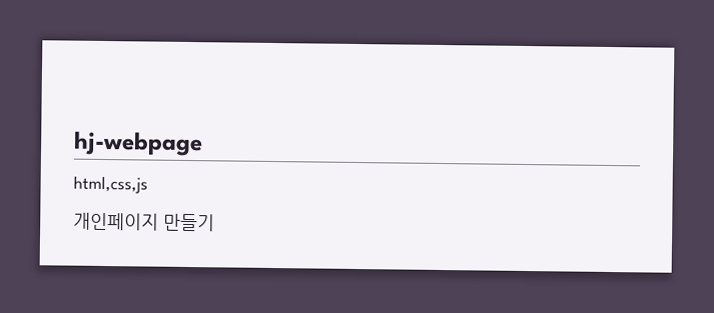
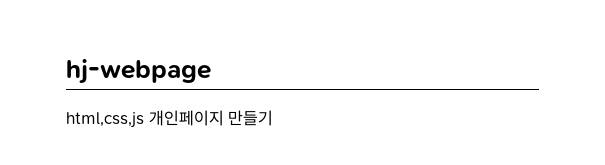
- html,css,js
- 개인페이지 만들기
+ html,css,js 개인페이지 만들기

